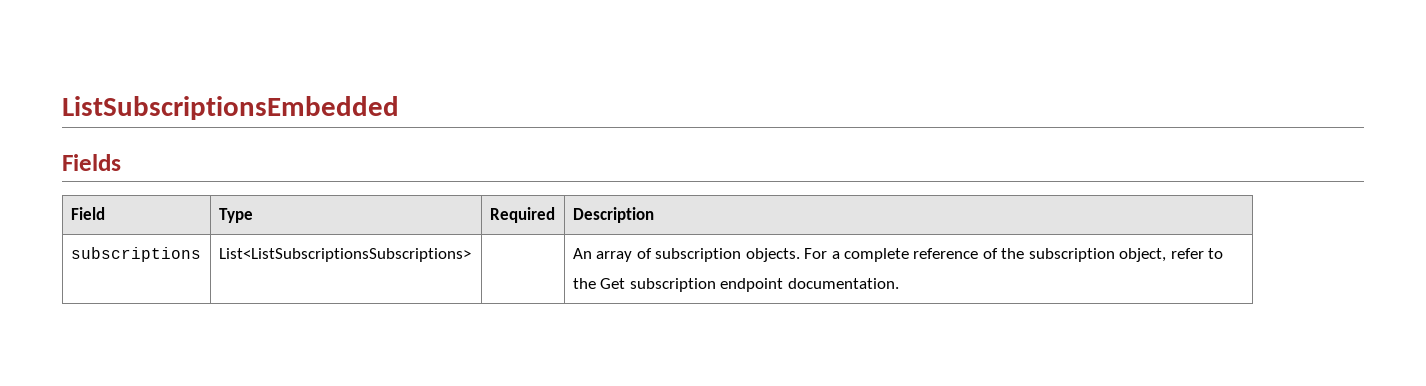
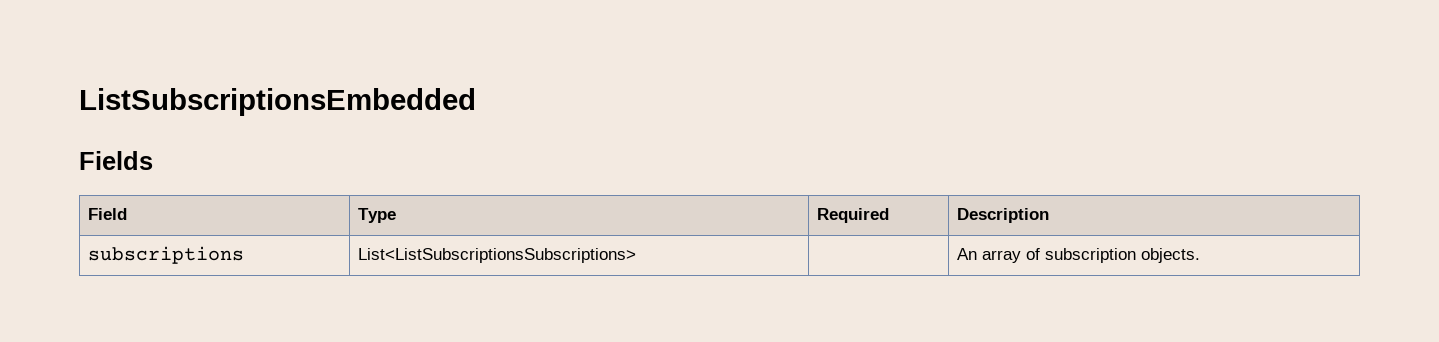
- subscriptions | List<ListSubscriptionsSubscriptions> | | An array of subscription objects. For a complete reference of the subscription object, refer to
- the Get subscription endpoint documentation.
+ subscriptions | List<ListSubscriptionsSubscriptions> | | An array of subscription objects.

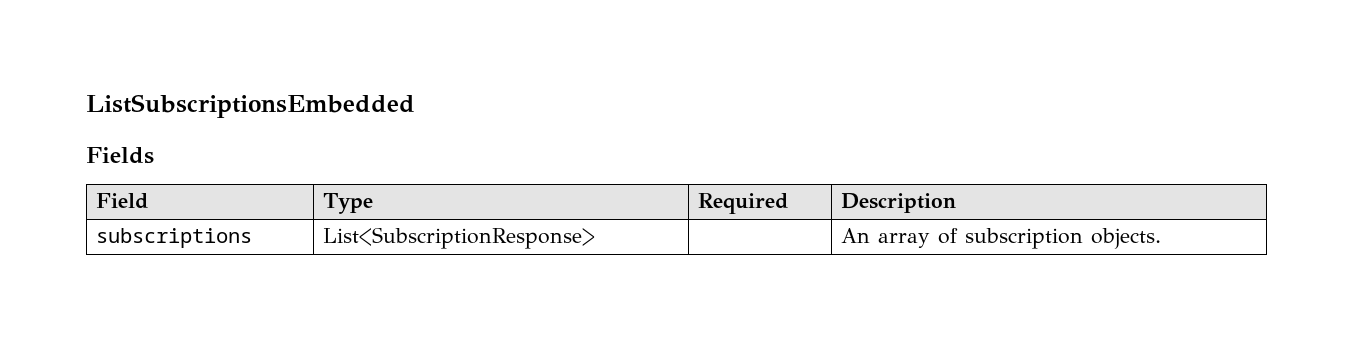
- subscriptions | List<ListSubscriptionsSubscriptions> | | An array of subscription objects.
+ subscriptions | List<SubscriptionResponse> | | An array of subscription objects.

